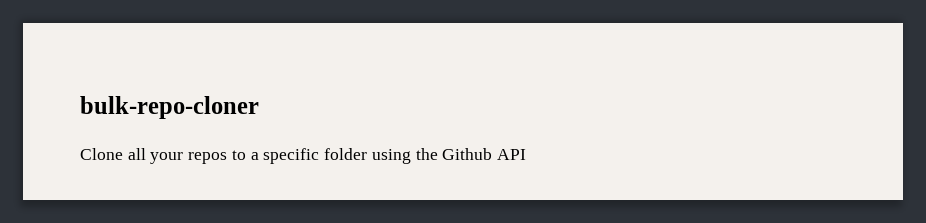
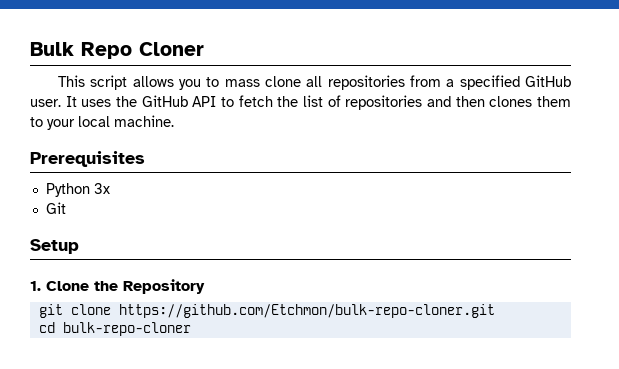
- bulk-repo-cloner
- Clone all your repos to a specific folder using the Github API
+ Bulk Repo Cloner
+ This script allows you to mass clone all repositories from a specified GitHub user. It uses the GitHub API to fetch the list of repositories and then clones them to your local machine.
+ Prerequisites
+ Python 3x
+ Git
+ Setup
+ 1. Clone the Repository
+ git clone https://github.com/Etchmon/bulk-repo-cloner.git
+ cd bulk-repo-cloner

